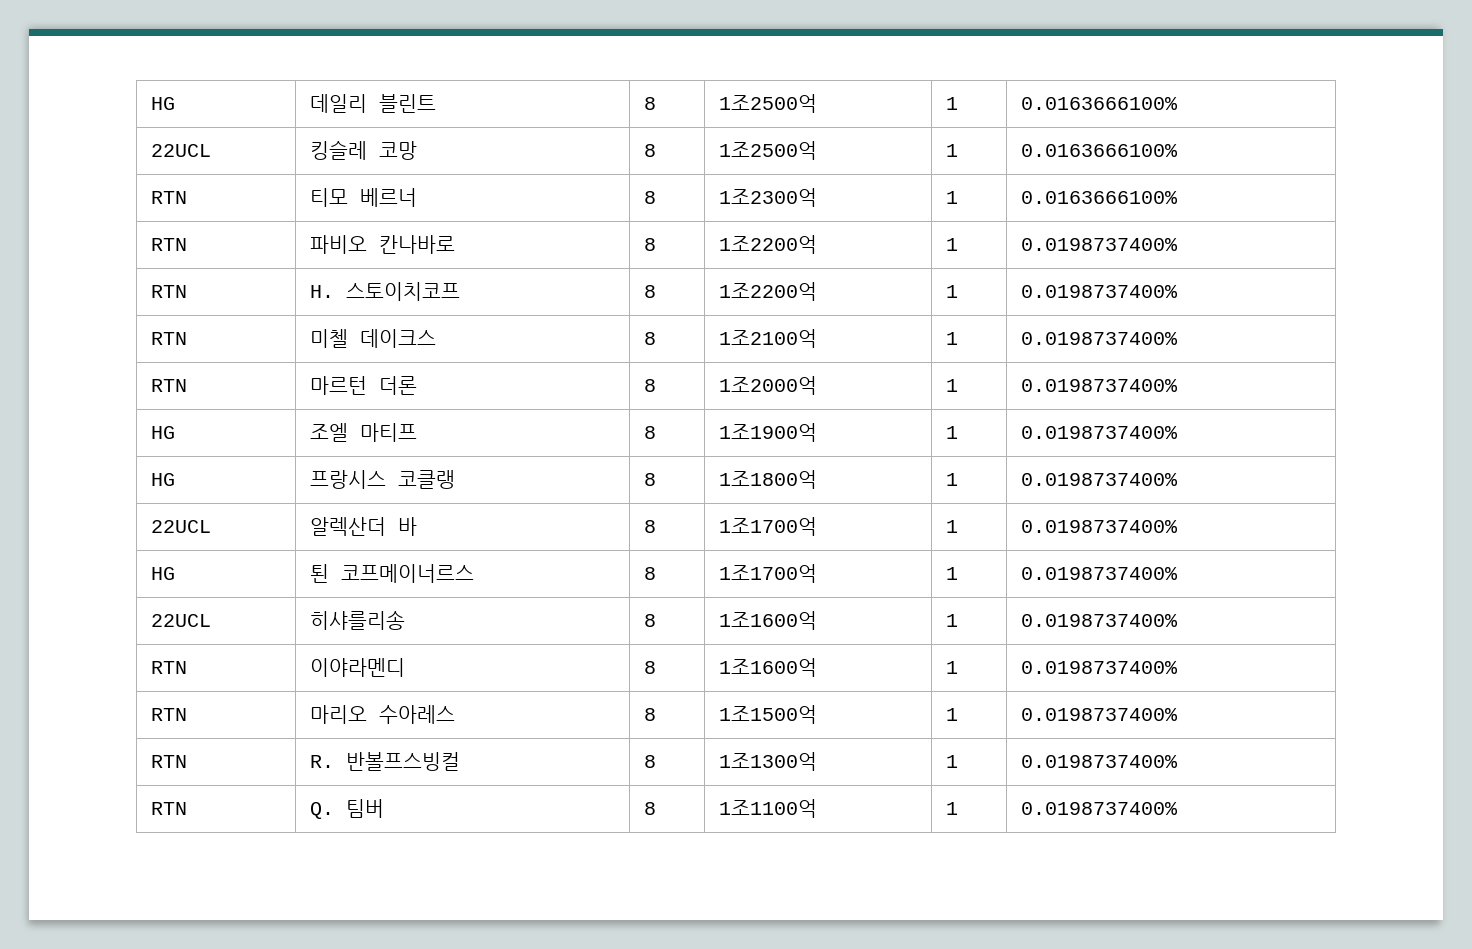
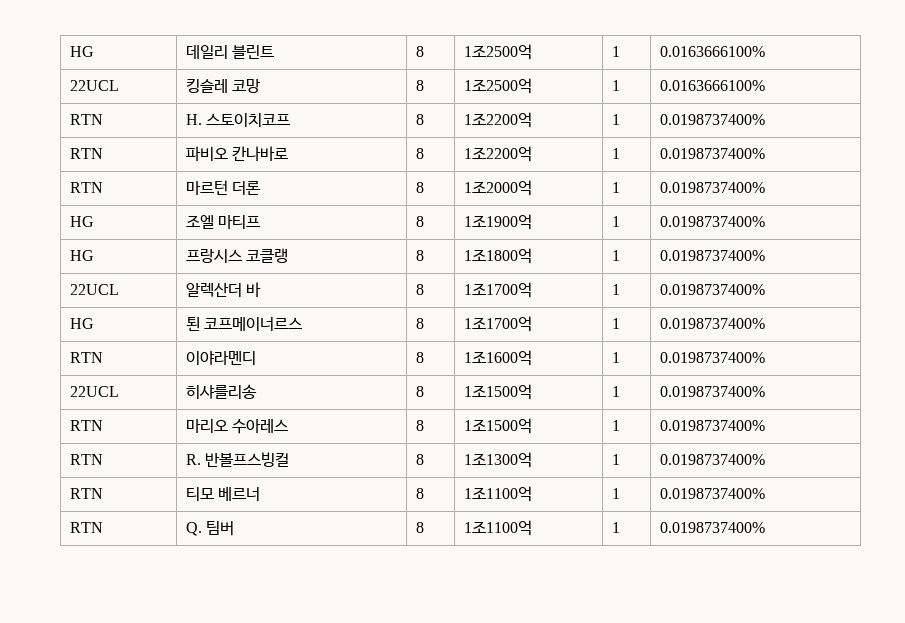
- RTN | 티모 베르너 | 8 | 1조2300억 | 1 | 0.0163666100%
- RTN | 파비오 칸나바로 | 8 | 1조2200억 | 1 | 0.0198737400%
- RTN | 미첼 데이크스 | 8 | 1조2100억 | 1 | 0.0198737400%
+ RTN | 파비오 칸나바로 | 8 | 1조2200억 | 1 | 0.0198737400%
- 22UCL | 히샤를리송 | 8 | 1조1600억 | 1 | 0.0198737400%
  RTN | 이야라멘디 | 8 | 1조1600억 | 1 | 0.0198737400%
+ 22UCL | 히샤를리송 | 8 | 1조1500억 | 1 | 0.0198737400%
+ RTN | 티모 베르너 | 8 | 1조1100억 | 1 | 0.0198737400%

